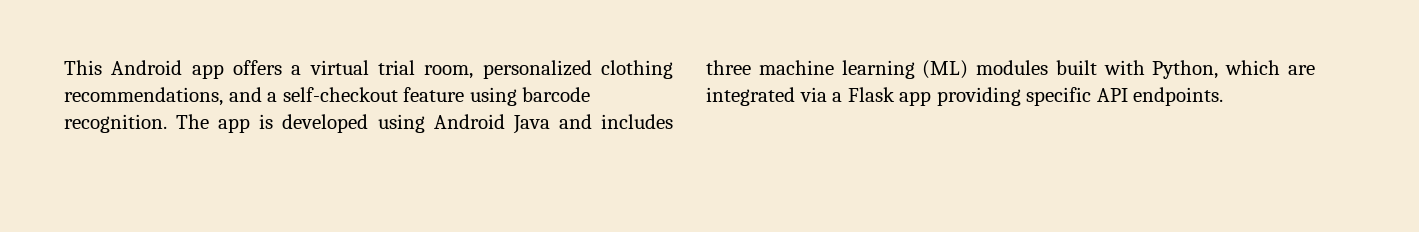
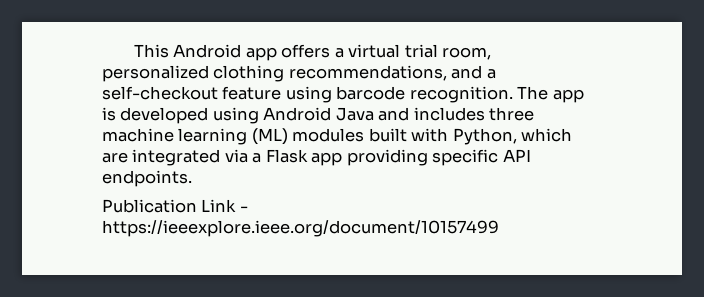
+ Publication Link - https://ieeexplore.ieee.org/document/10157499

